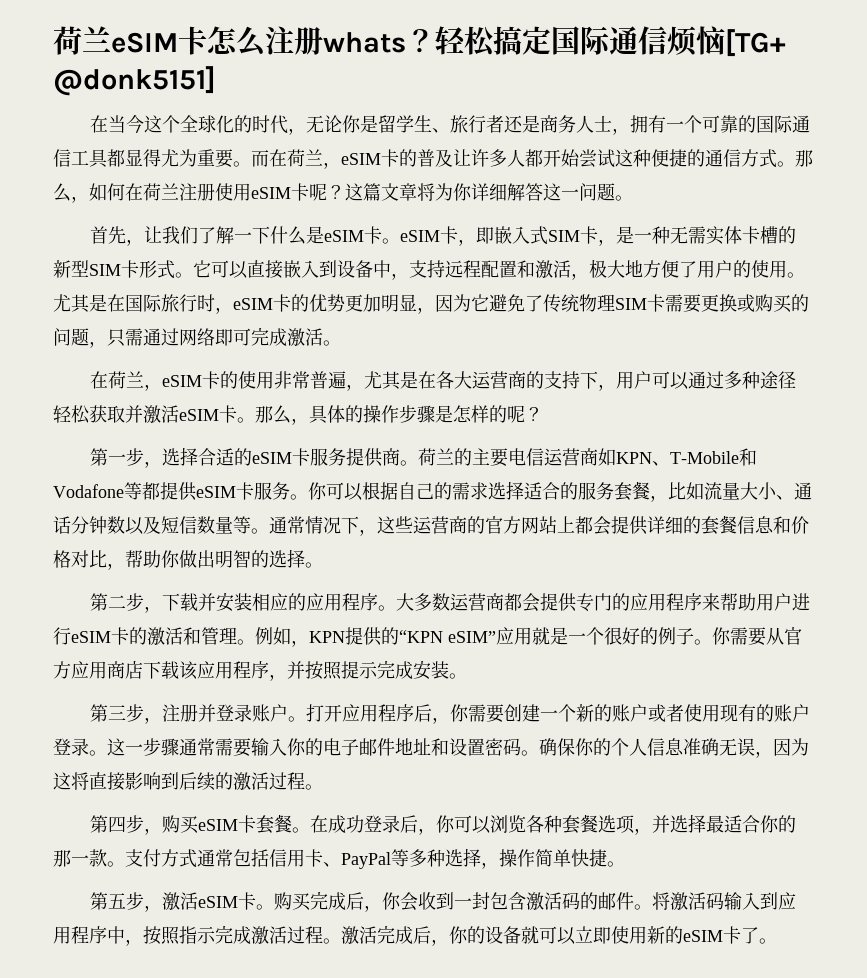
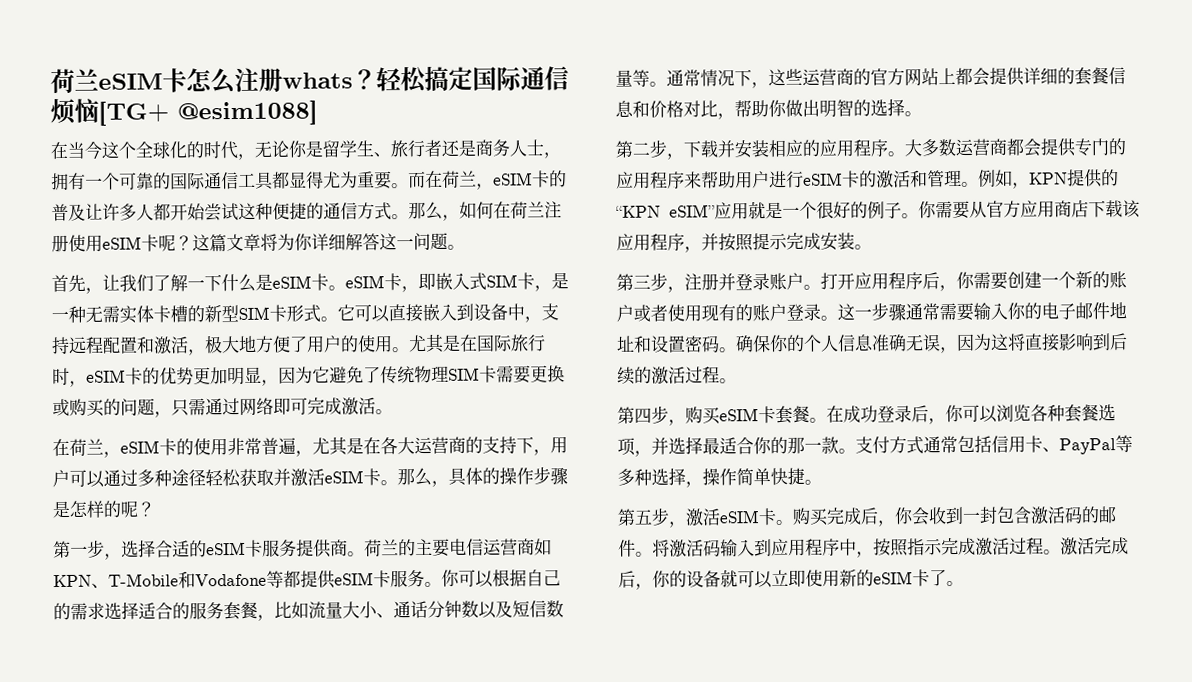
- 轻松搞定国际通信烦恼[TG+ @donk5151]
+ 轻松搞定国际通信烦恼[TG+ @esim1088]

